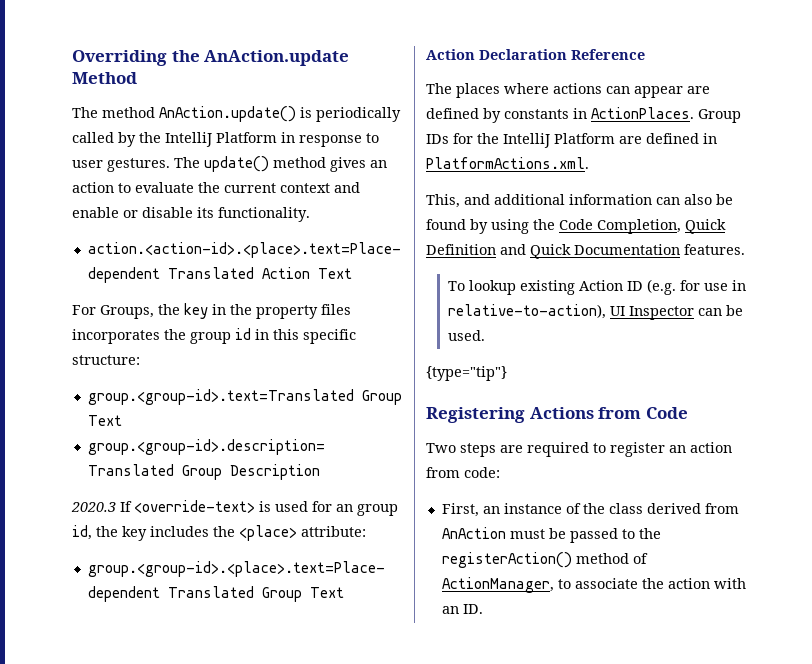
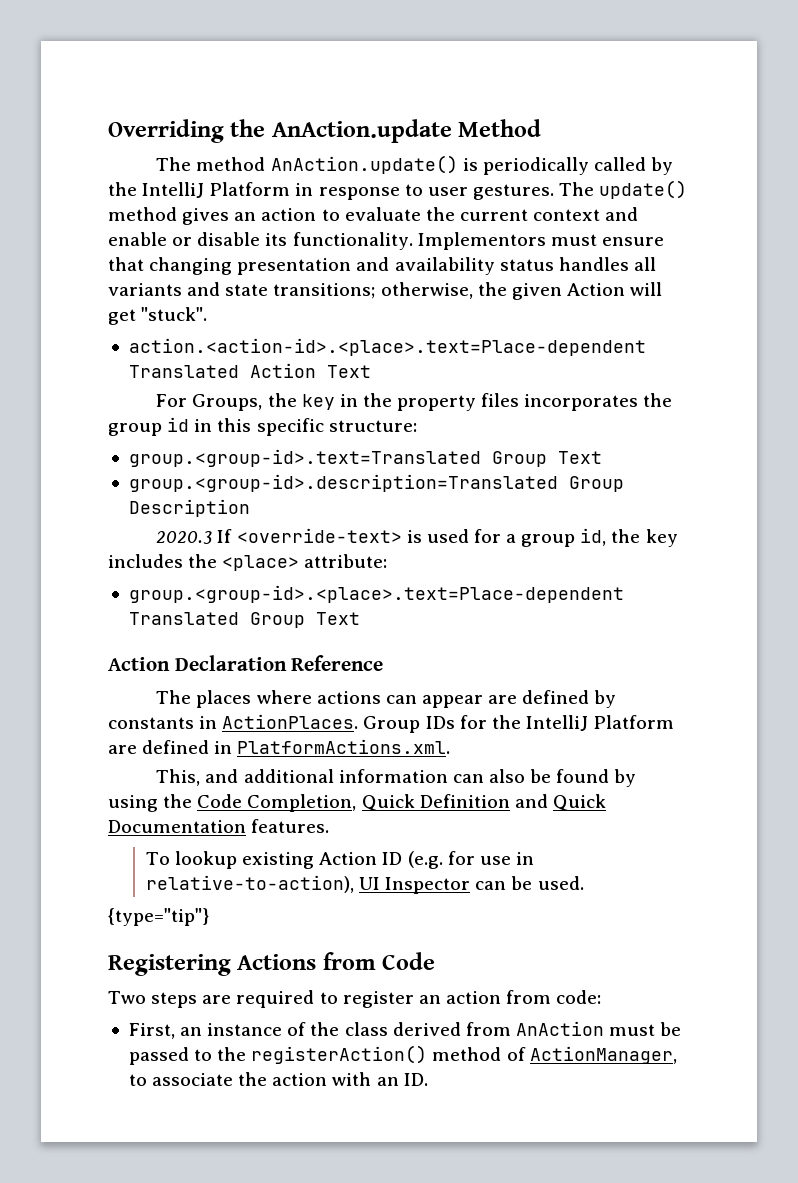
+ Implementors must ensure that changing presentation and availability status handles all variants and state transitions; otherwise, the given Action will get "stuck".
- 2020.3 If <override-text> is used for an group id, the key includes the <place> attribute:
+ 2020.3 If <override-text> is used for a group id, the key includes the <place> attribute:

